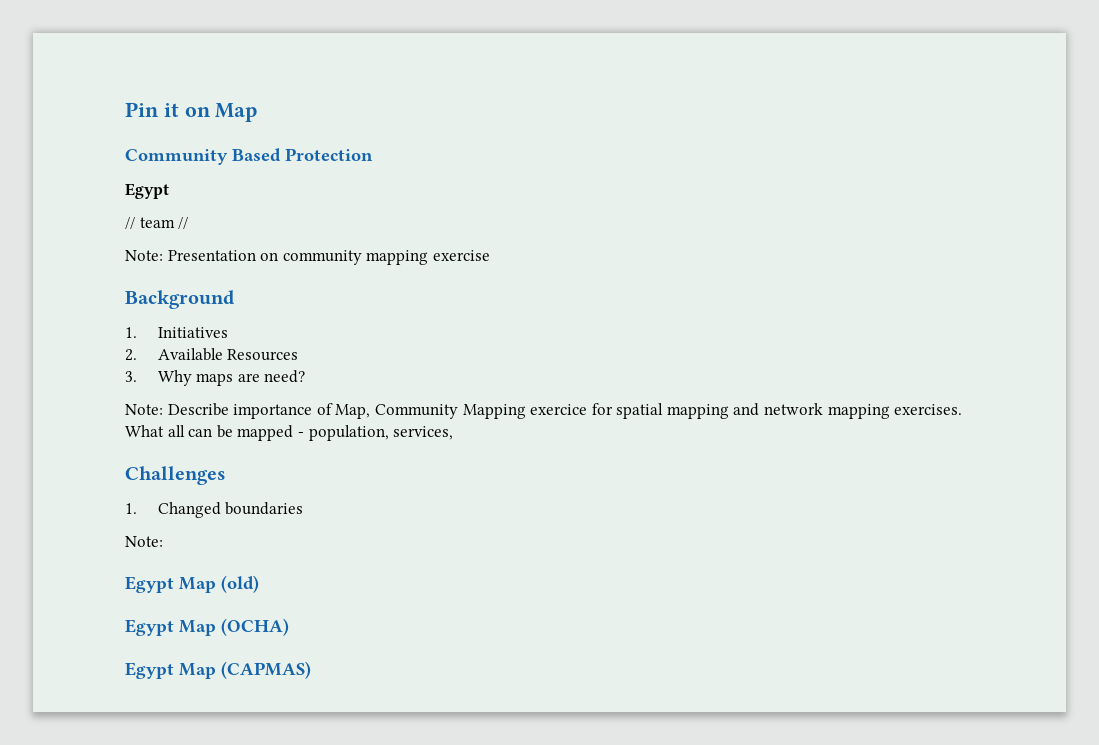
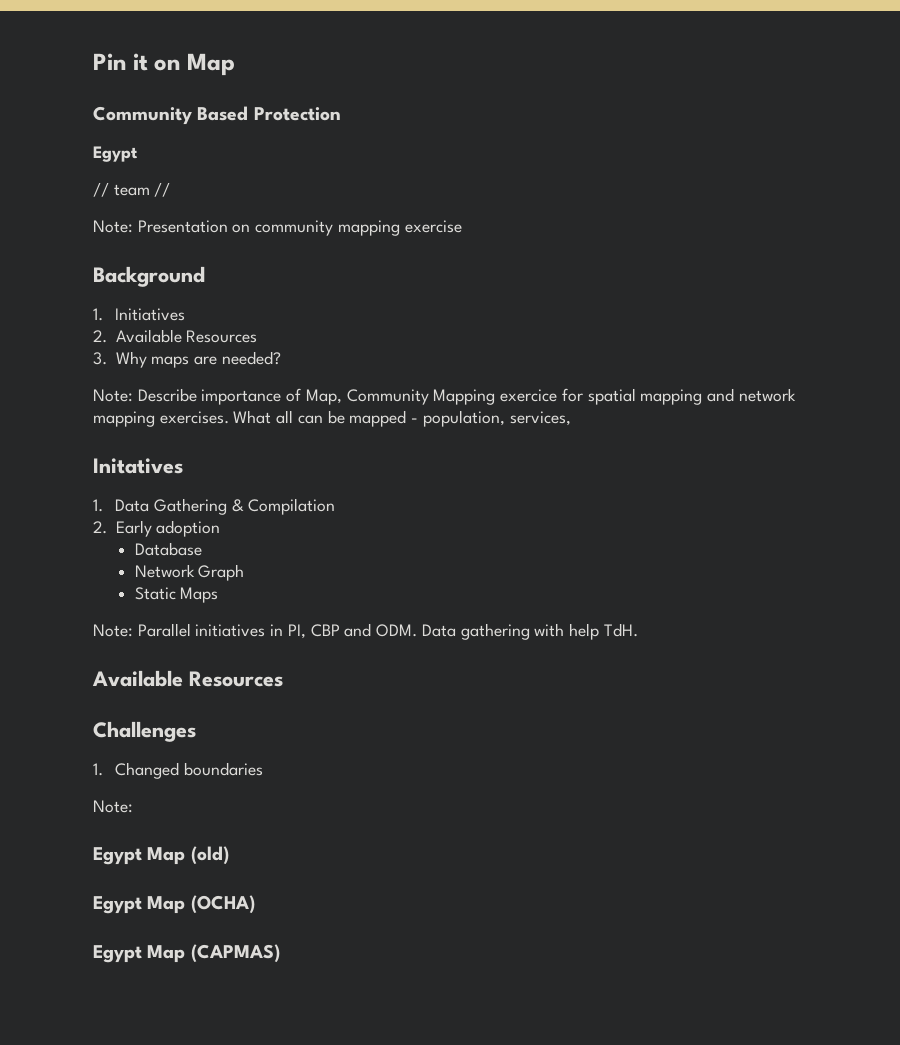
- 3. Why maps are need?
+ 3. Why maps are needed?
+ Initatives
+ 1. Data Gathering & Compilation
+ 2. Early adoption
+ Database
+ Network Graph
+ Static Maps
+ Note: Parallel initiatives in PI, CBP and ODM. Data gathering with help TdH.
+ Available Resources

